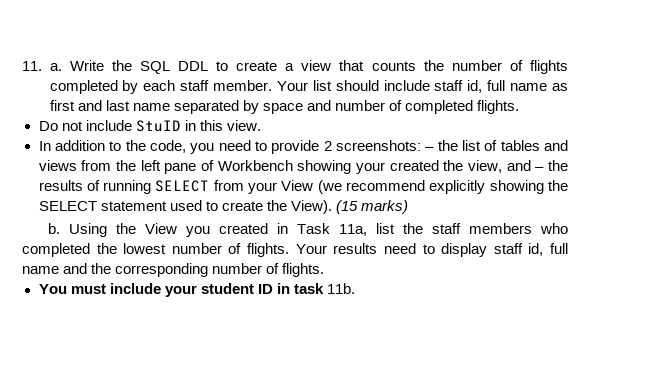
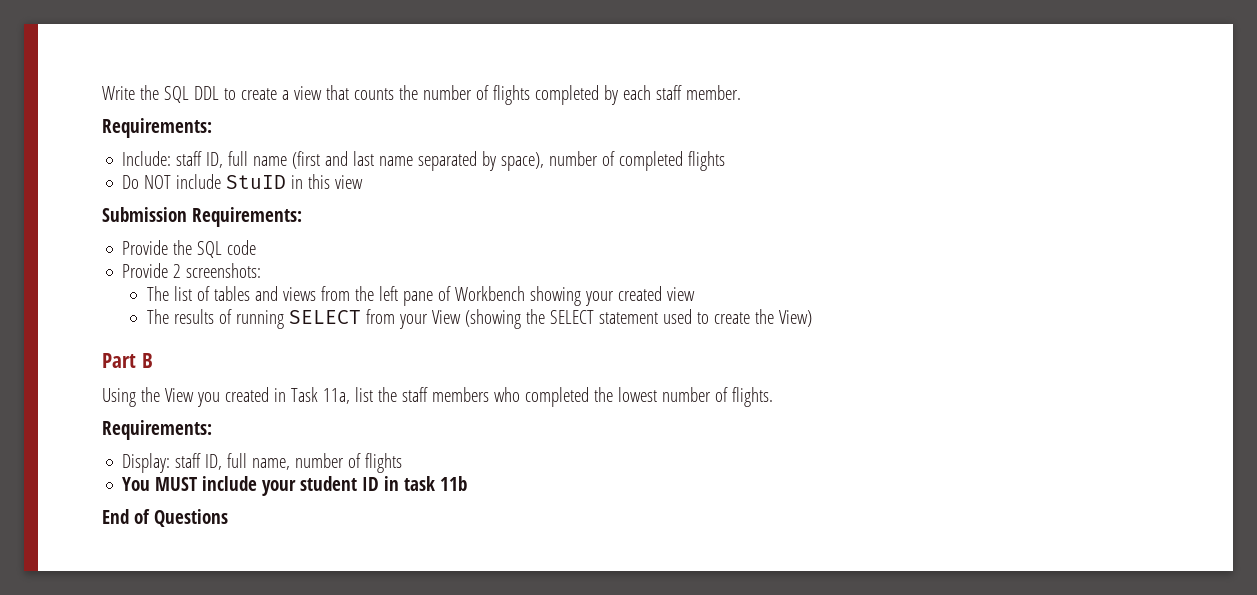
- 11. a. Write the SQL DDL to create a view that counts the number of flights completed by each staff member. Your list should include staff id, full name as first and last name separated by space and number of completed flights.
+ Write the SQL DDL to create a view that counts the number of flights completed by each staff member.
+ Requirements:
+ Include: staff ID, full name (first and last name separated by space), number of completed flights
- Do not include StuID in this view.
- In addition to the code, you need to provide 2 screenshots: – the list of tables and views from the left pane of Workbench showing your created the view, and – the results of running SELECT from your View (we recommend explicitly showing the SELECT statement used to create the View). (15 marks)
- b. Using the View you created in Task 11a, list the staff members who completed the lowest number of flights. Your results need to display staff id, full name and the corresponding number of flights.
+ Do NOT include StuID in this view
+ Submission Requirements:
+ Provide the SQL code
+ Provide 2 screenshots:
+ The list of tables and views from the left pane of Workbench showing your created view
+ The results of running SELECT from your View (showing the SELECT statement used to create the View)
+ Part B
+ Using the View you created in Task 11a, list the staff members who completed the lowest number of flights.
+ Requirements:
+ Display: staff ID, full name, number of flights
- You must include your student ID in task 11b.
+ You MUST include your student ID in task 11b
+ End of Questions

